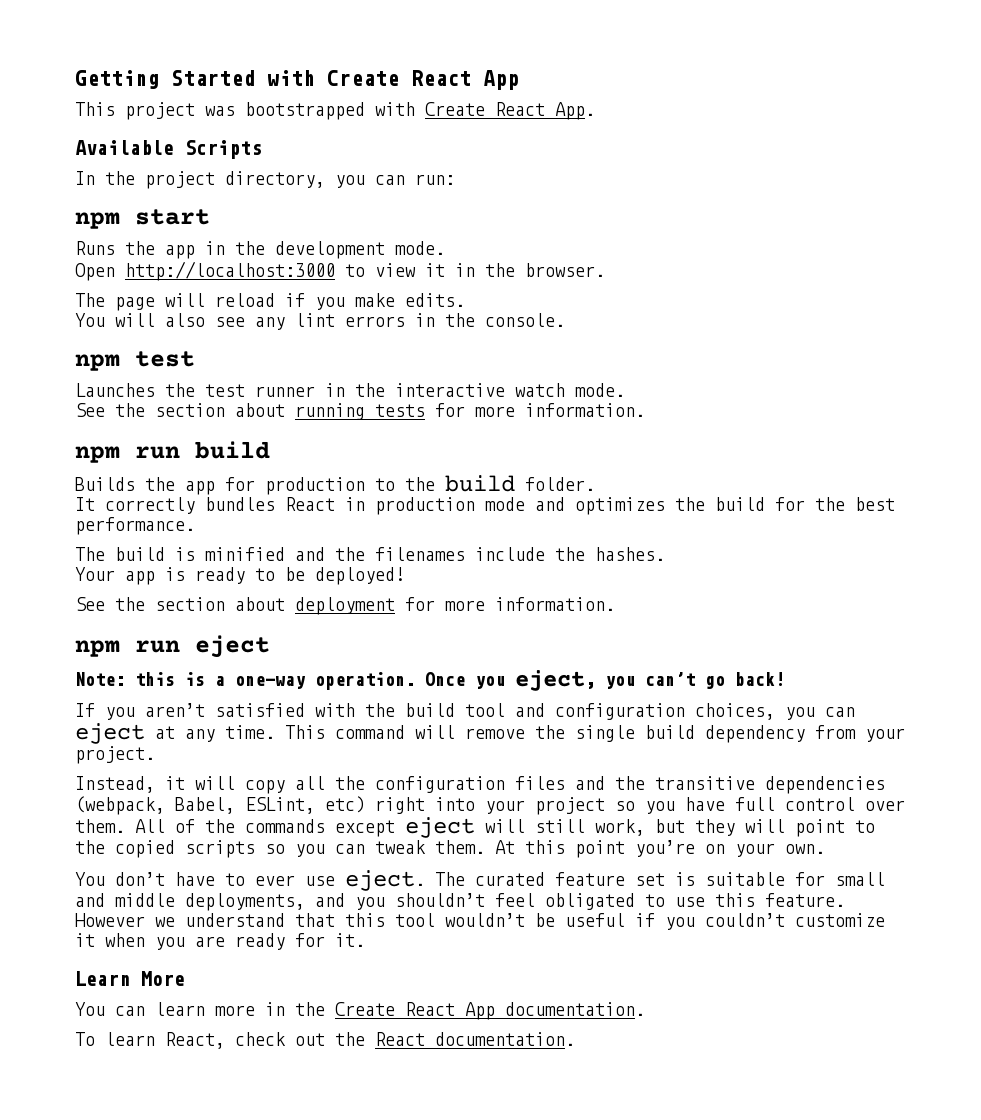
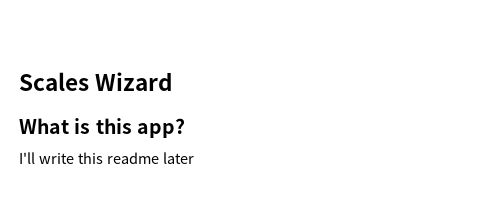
- Getting Started with Create React App
- This project was bootstrapped with Create React App.
- Available Scripts
- In the project directory, you can run:
- npm start
- Runs the app in the development mode.
- Open http://localhost:3000 to view it in the browser.
- The page will reload if you make edits.
- You will also see any lint errors in the console.
- npm test
- Launches the test runner in the interactive watch mode.
- See the section about running tests for more information.
- npm run build
- Builds the app for production to the build folder.
- It correctly bundles React in production mode and optimizes the build for the best performance.
- The build is minified and the filenames include the hashes.
- Your app is ready to be deployed!
- See the section about deployment for more information.
- npm run eject
- Note: this is a one-way operation. Once you eject, you can’t go back!
- If you aren’t satisfied with the build tool and configuration choices, you can eject at any time. This command will remove the single build dependency from your project.
- Instead, it will copy all the configuration files and the transitive dependencies (webpack, Babel, ESLint, etc) right into your project so you have full control over them. All of the commands except eject will still work, but they will point to the copied scripts so you can tweak them. At this point you’re on your own.
- You don’t have to ever use eject. The curated feature set is suitable for small and middle deployments, and you shouldn’t feel obligated to use this feature. However we understand that this tool wouldn’t be useful if you couldn’t customize it when you are ready for it.
- Learn More
- You can learn more in the Create React App documentation.
- To learn React, check out the React documentation.
+ Scales Wizard
+ What is this app?
+ I'll write this readme later

